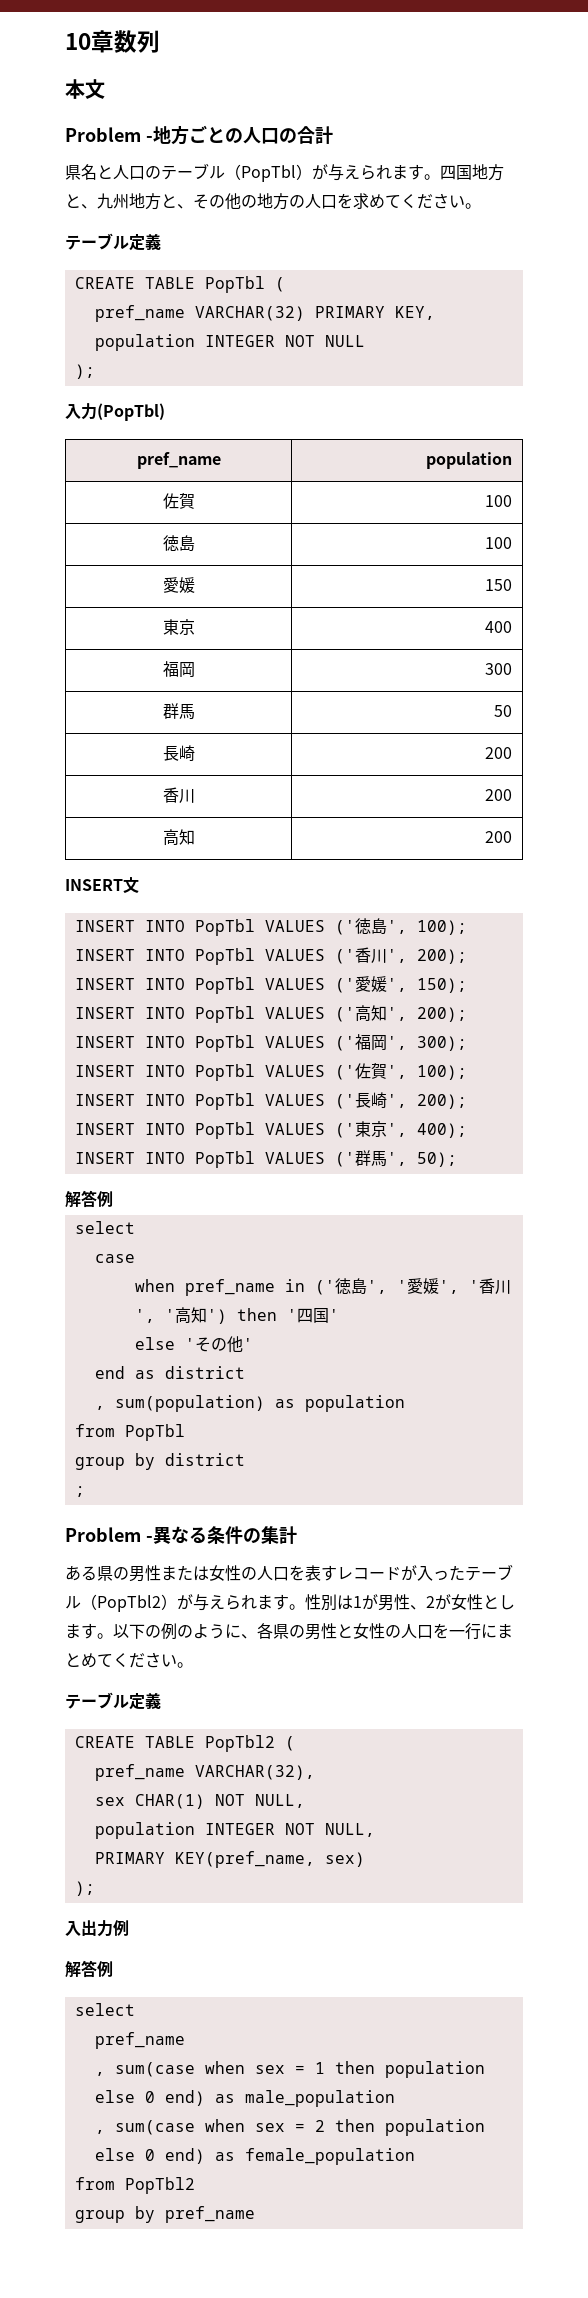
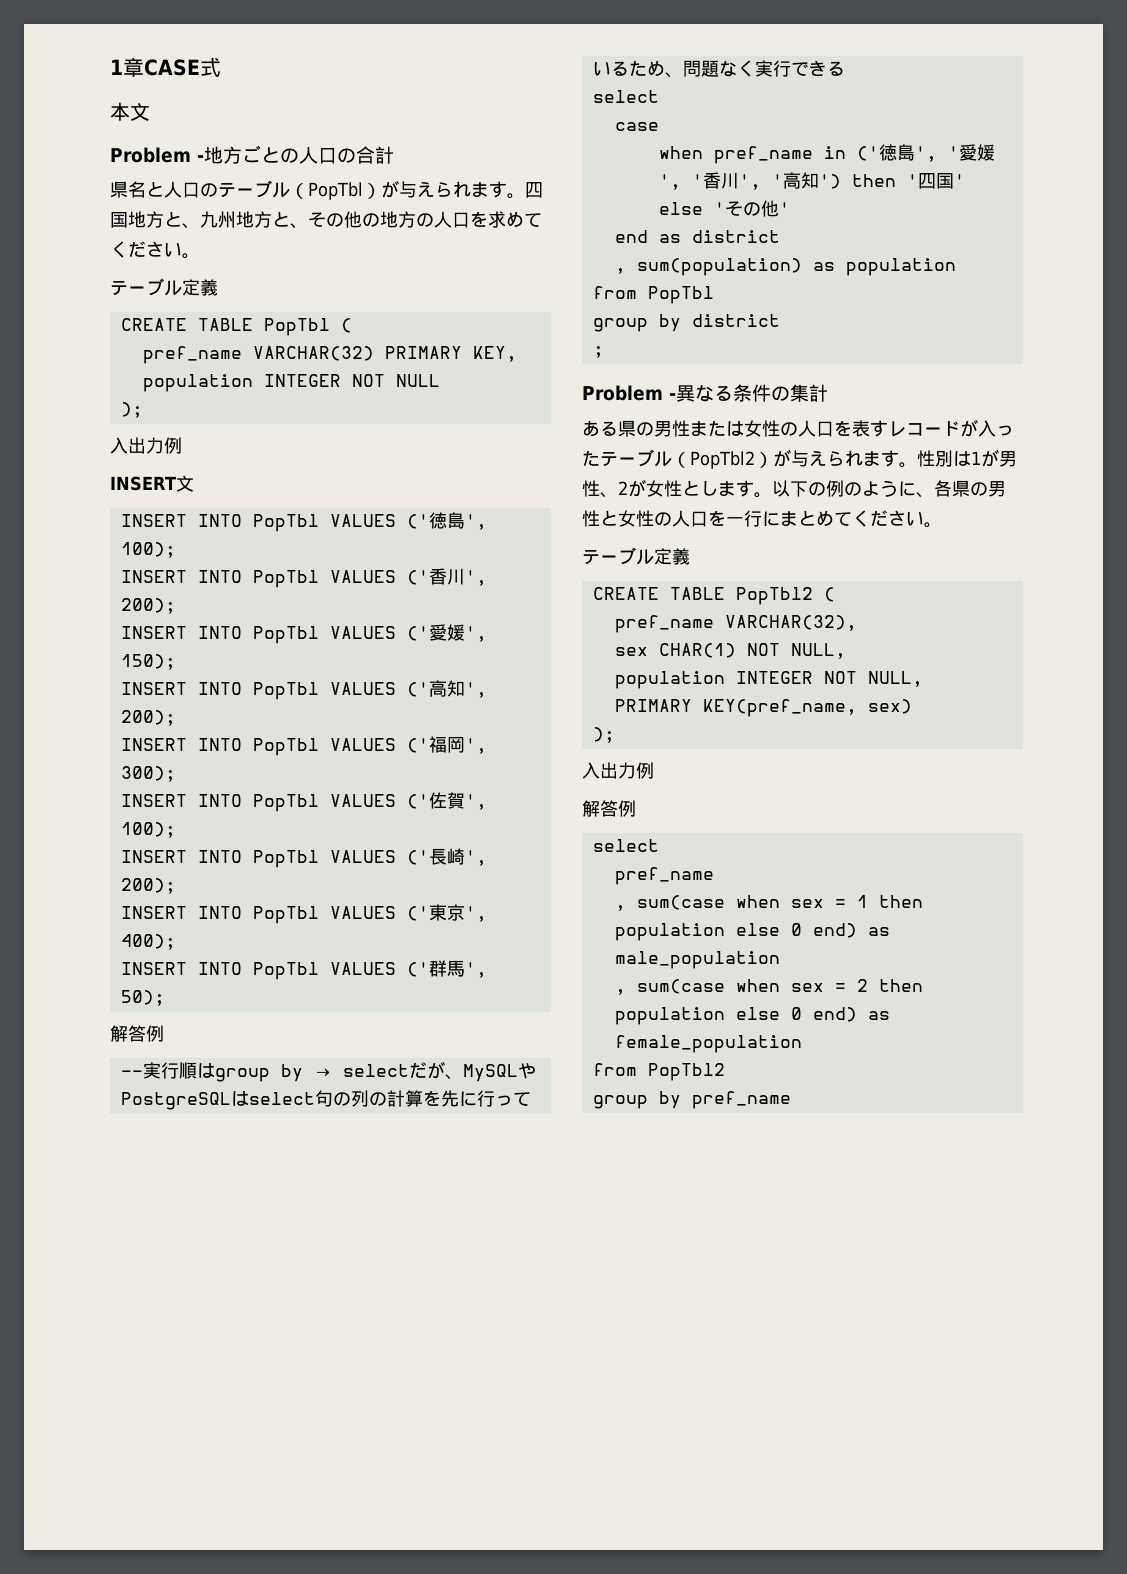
- 10章数列
+ 1章CASE式
  population INTEGER NOT NULL
  );
- 入力(PopTbl)
- pref_name | population
- 佐賀 | 100
- 徳島 | 100
- 愛媛 | 150
- 東京 | 400
- 福岡 | 300
- 群馬 | 50
- 長崎 | 200
- 香川 | 200
- 高知 | 200
+ 入出力例
+ --実行順はgroup by → selectだが、MySQLやPostgreSQLはselect句の列の計算を先に行っているため、問題なく実行できる

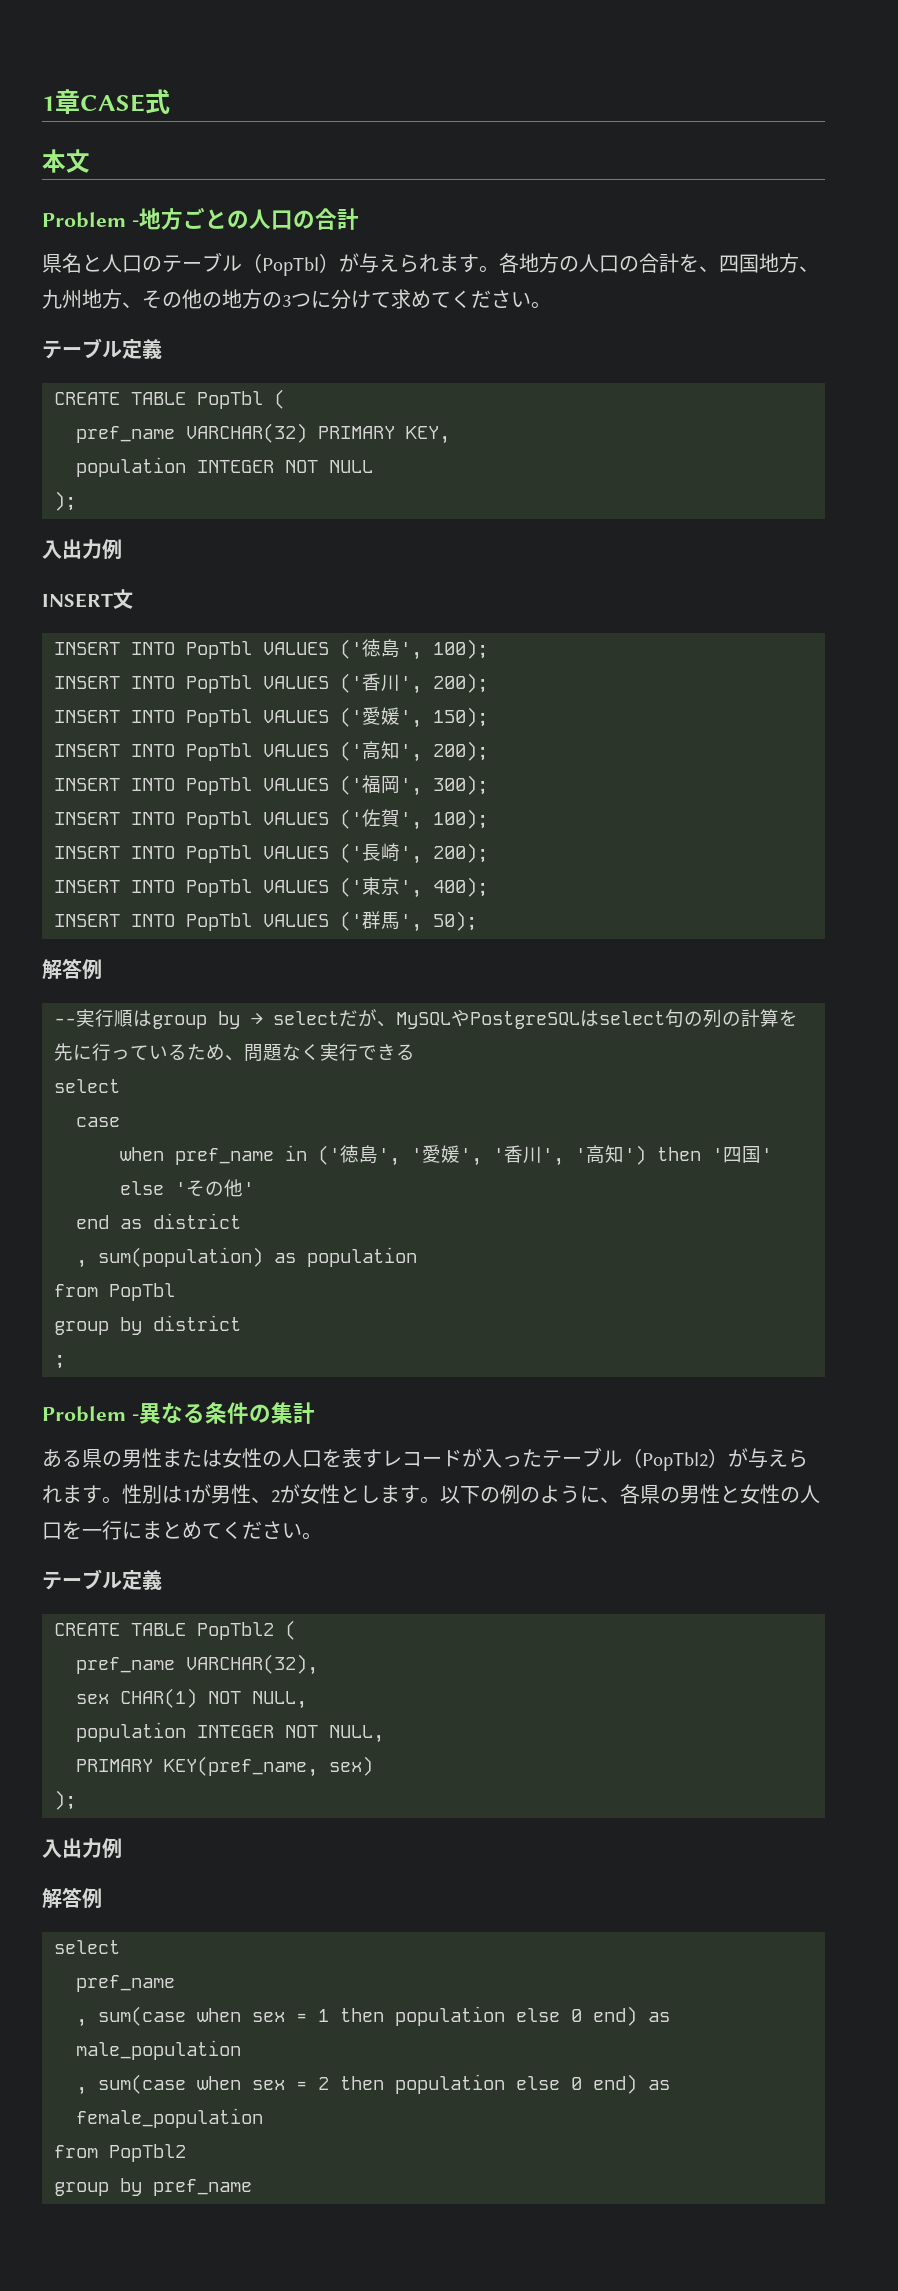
- 四国地方と、九州地方と、その他の地方の人口を求めてください。
+ 各地方の人口の合計を、四国地方、九州地方、その他の地方の3つに分けて求めてください。

